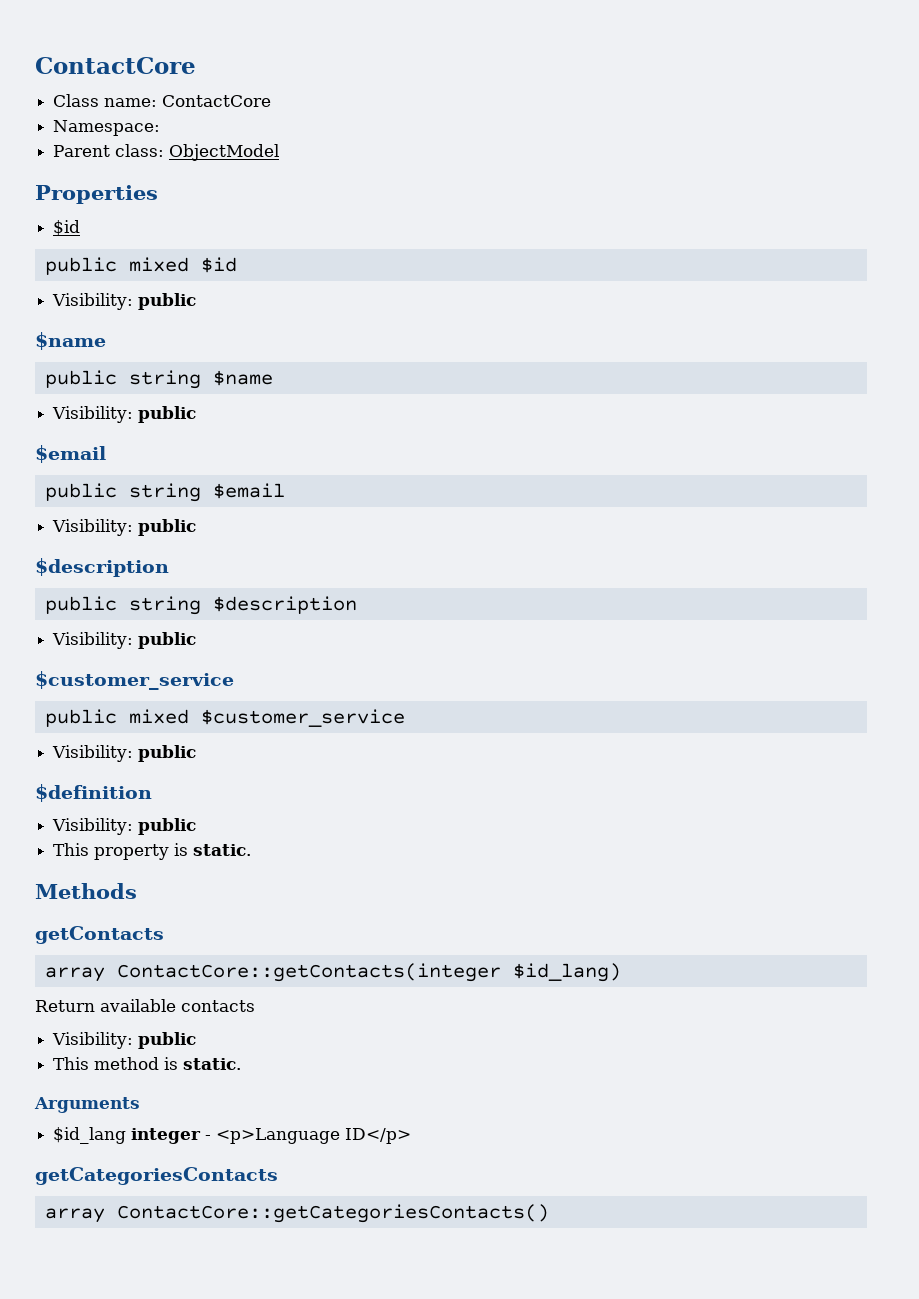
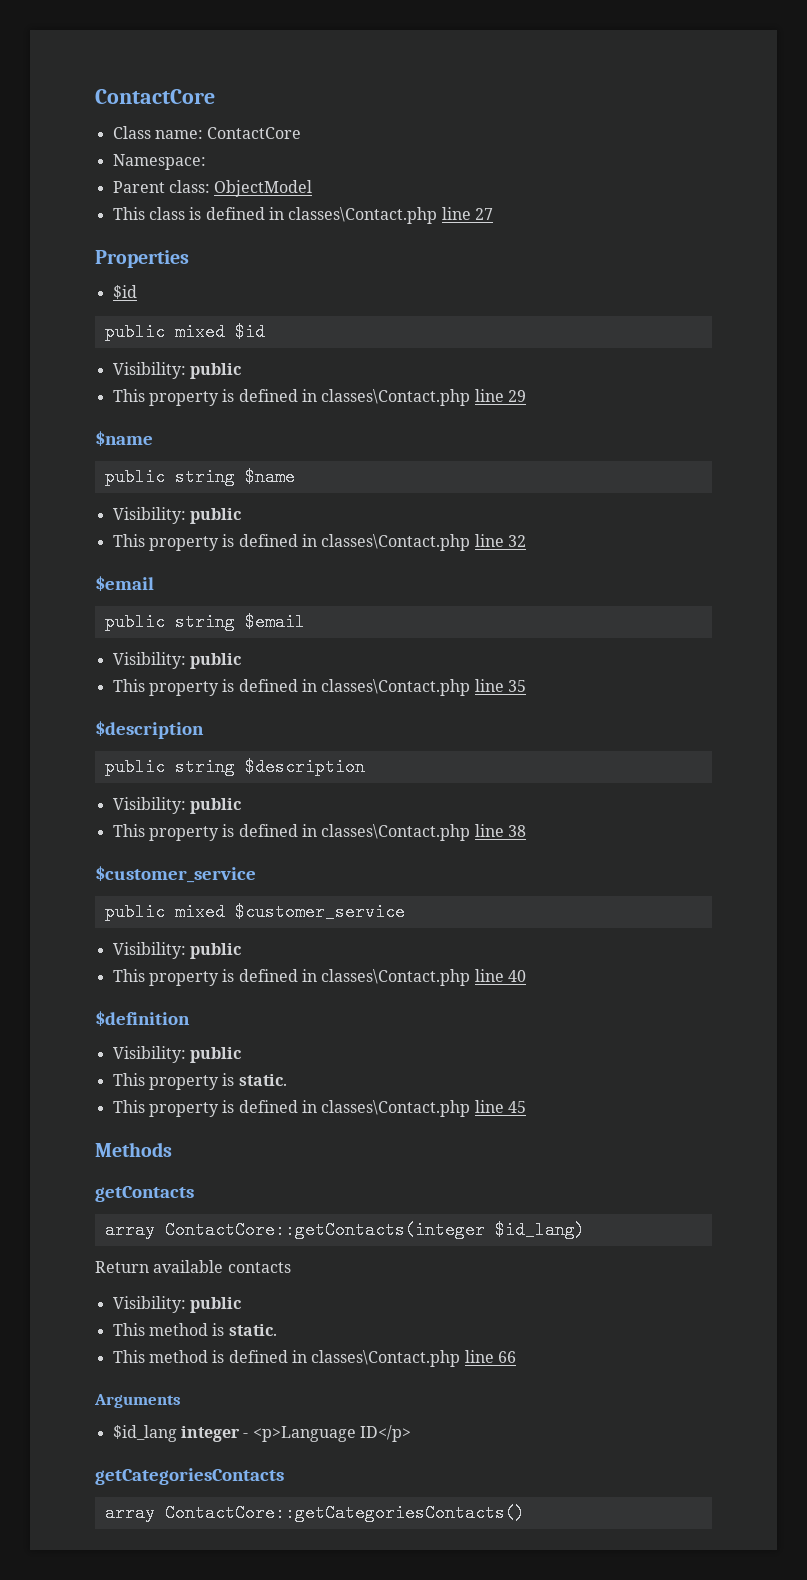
+ This class is defined in classes\Contact.php line 27
+ This property is defined in classes\Contact.php line 29
+ This property is defined in classes\Contact.php line 32
+ This property is defined in classes\Contact.php line 35
+ This property is defined in classes\Contact.php line 38
+ This property is defined in classes\Contact.php line 40
+ This property is defined in classes\Contact.php line 45
+ This method is defined in classes\Contact.php line 66

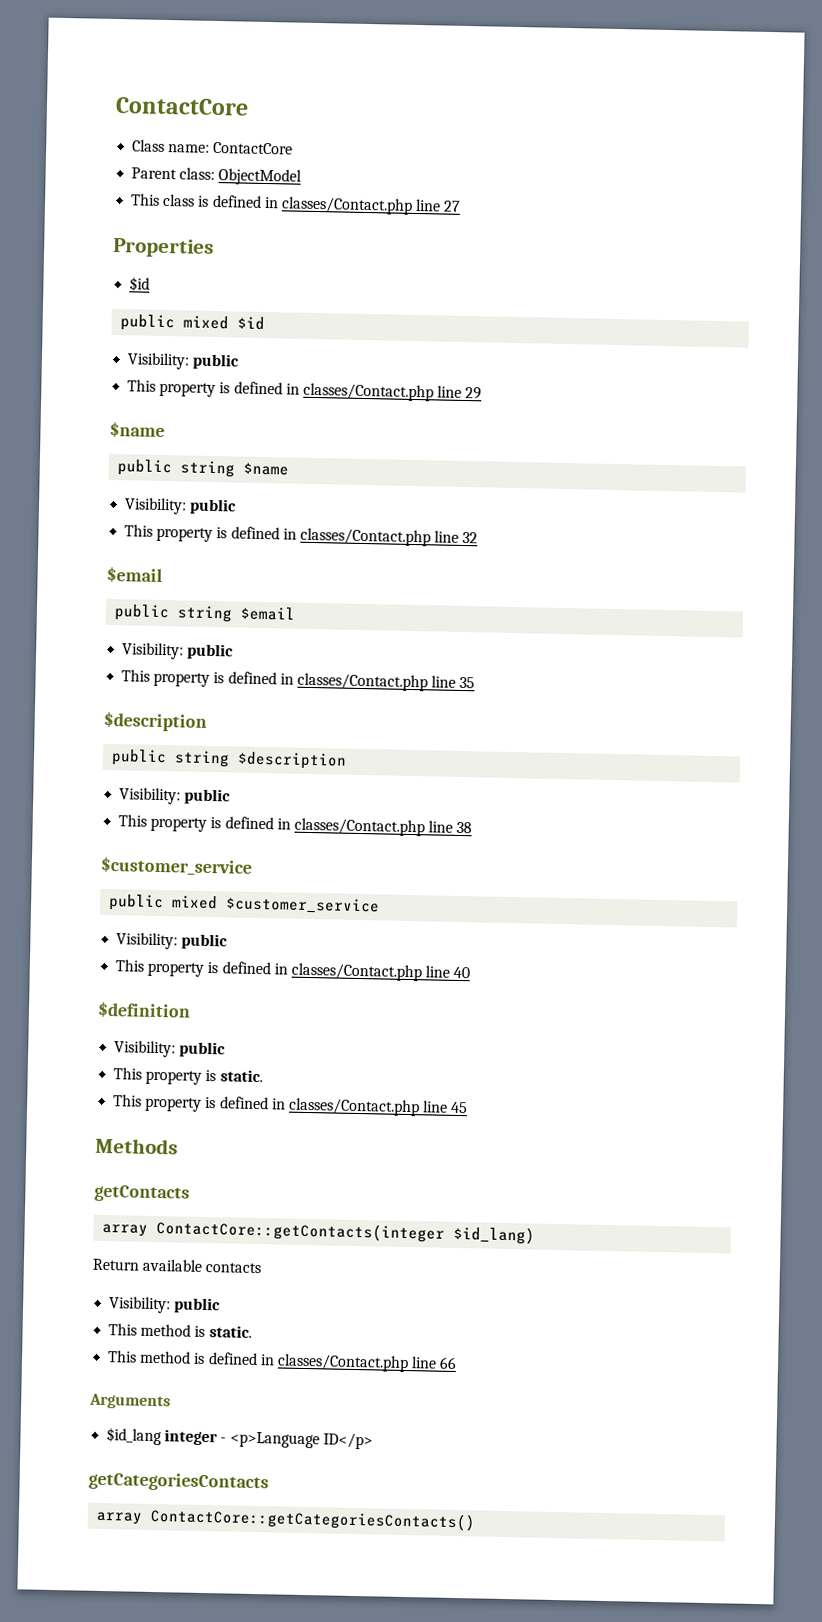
- Namespace:
- This class is defined in classes\Contact.php line 27
+ This class is defined in classes/Contact.php line 27
- This property is defined in classes\Contact.php line 29
+ This property is defined in classes/Contact.php line 29
- This property is defined in classes\Contact.php line 32
+ This property is defined in classes/Contact.php line 32
- This property is defined in classes\Contact.php line 35
+ This property is defined in classes/Contact.php line 35
- This property is defined in classes\Contact.php line 38
+ This property is defined in classes/Contact.php line 38
- This property is defined in classes\Contact.php line 40
+ This property is defined in classes/Contact.php line 40
- This property is defined in classes\Contact.php line 45
+ This property is defined in classes/Contact.php line 45
- This method is defined in classes\Contact.php line 66
+ This method is defined in classes/Contact.php line 66

